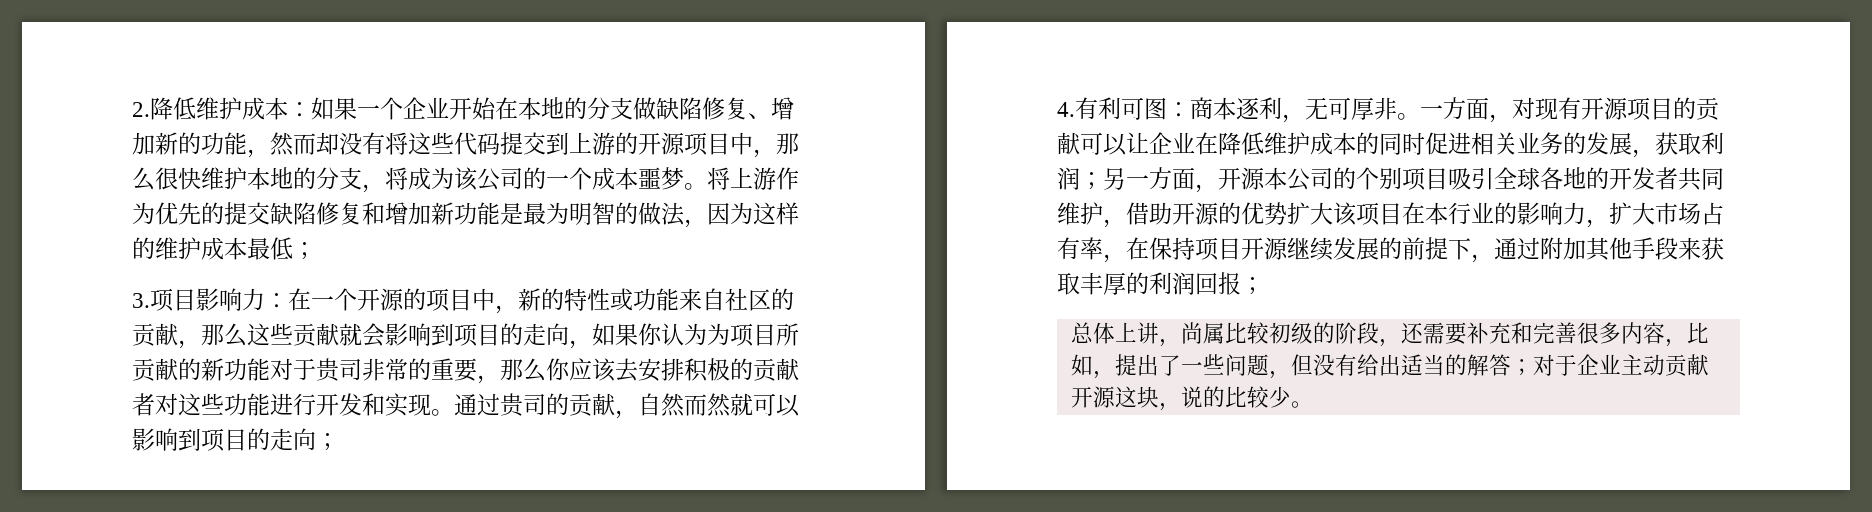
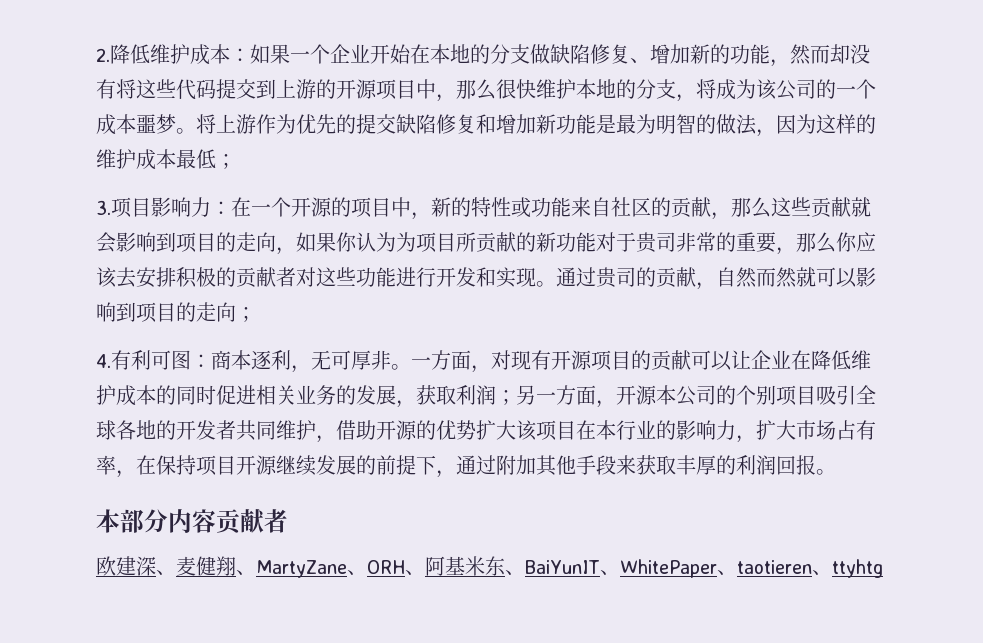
- 另一方面，开源本公司的个别项目吸引全球各地的开发者共同维护，借助开源的优势扩大该项目在本行业的影响力，扩大市场占有率，在保持项目开源继续发展的前提下，通过附加其他手段来获取丰厚的利润回报；
- 总体上讲，尚属比较初级的阶段，还需要补充和完善很多内容，比如，提出了一些问题，但没有给出适当的解答；对于企业主动贡献开源这块，说的比较少。
+ 另一方面，开源本公司的个别项目吸引全球各地的开发者共同维护，借助开源的优势扩大该项目在本行业的影响力，扩大市场占有率，在保持项目开源继续发展的前提下，通过附加其他手段来获取丰厚的利润回报。
+ 本部分内容贡献者
+ 欧建深、麦健翔、MartyZane、ORH、阿基米东、BaiYunIT、WhitePaper、taotieren、ttyhtg

